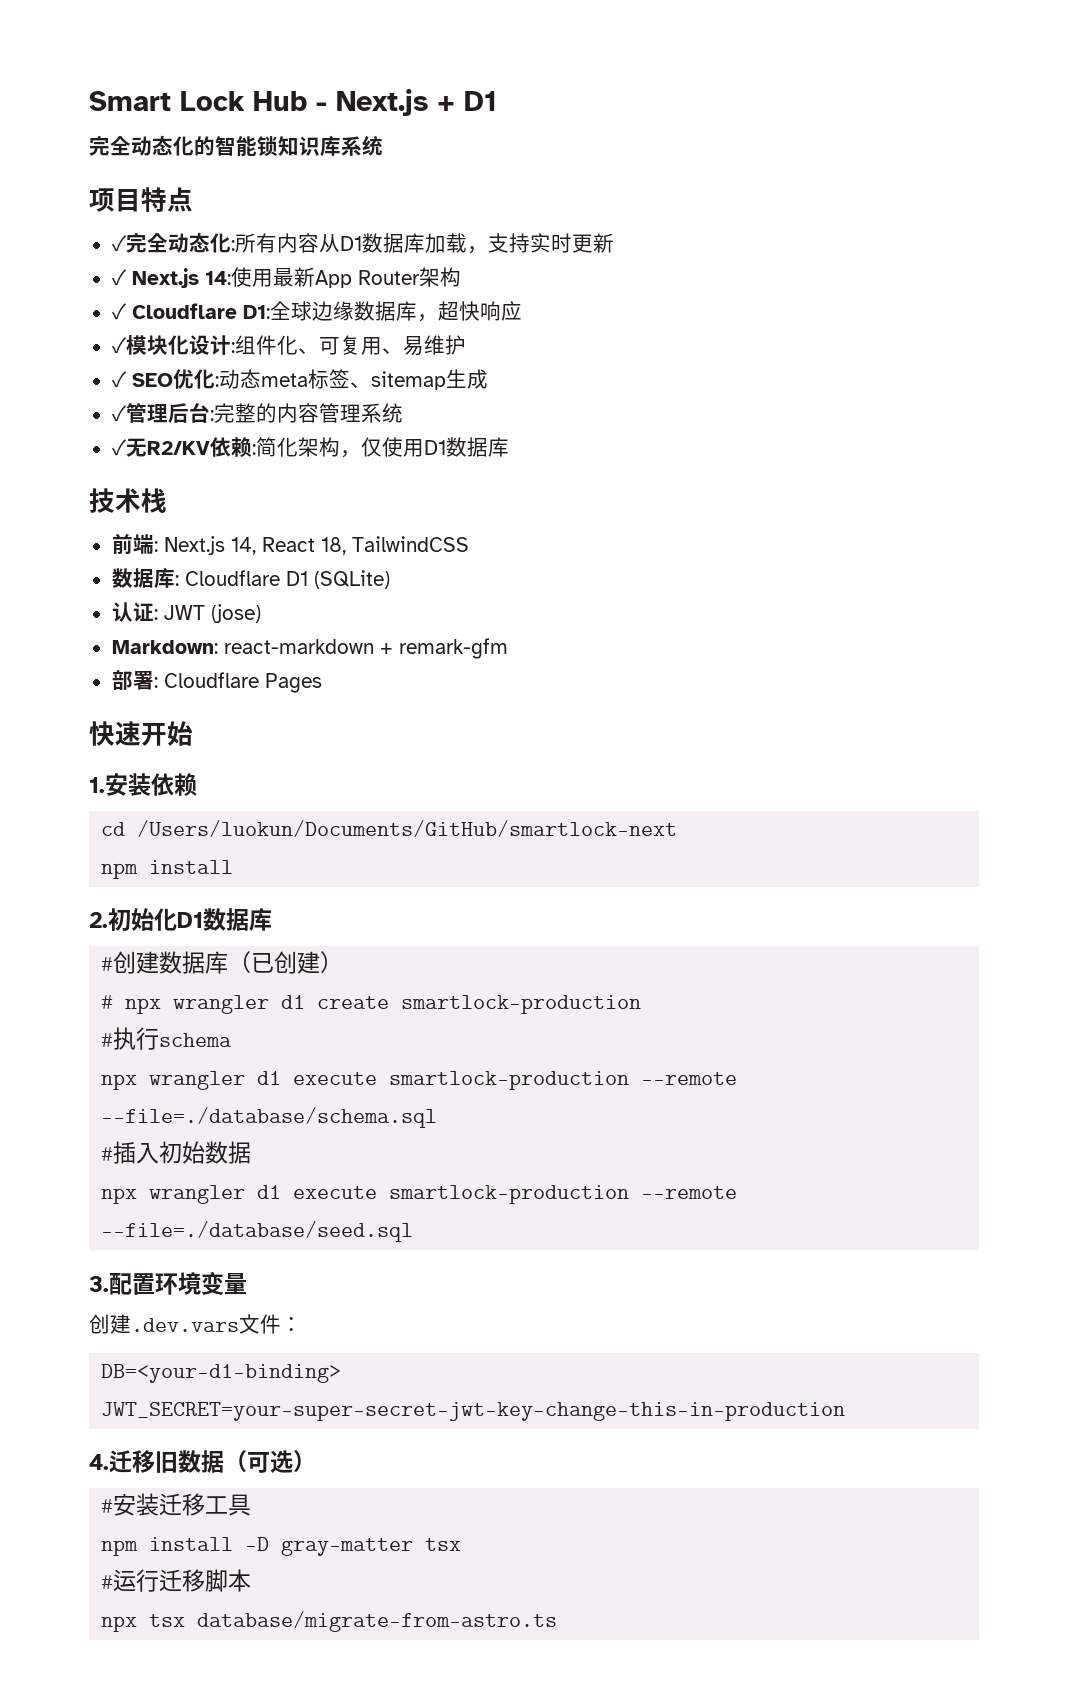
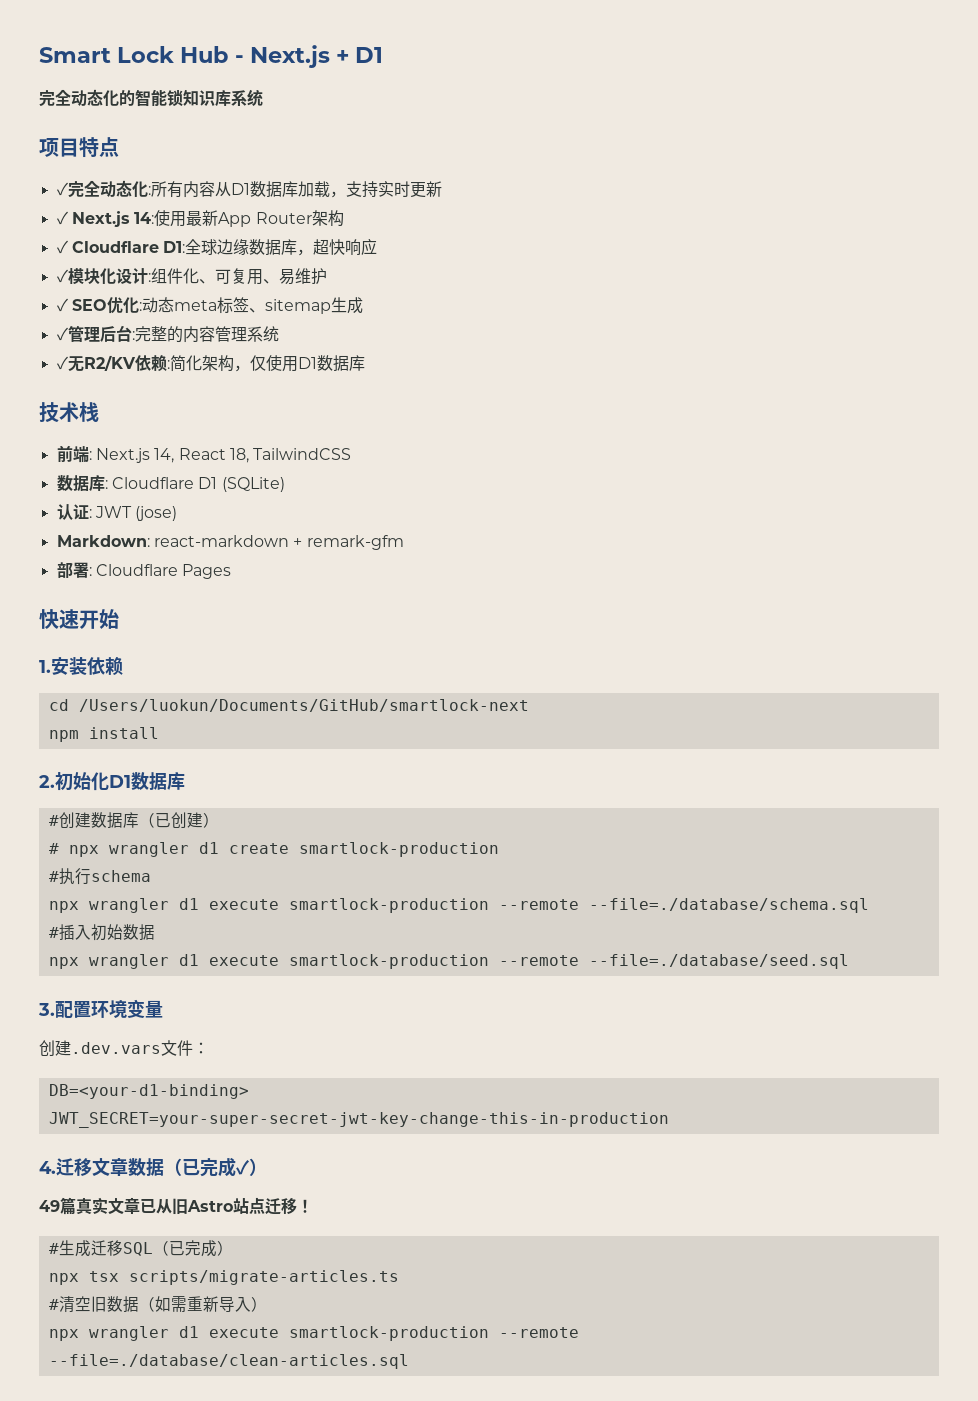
- 4.迁移旧数据（可选）
- #安装迁移工具
- npm install -D gray-matter tsx
- #运行迁移脚本
- npx tsx database/migrate-from-astro.ts
+ 4.迁移文章数据（已完成✓）
+ 49篇真实文章已从旧Astro站点迁移！
+ #生成迁移SQL（已完成）
+ npx tsx scripts/migrate-articles.ts
+ #清空旧数据（如需重新导入）
+ npx wrangler d1 execute smartlock-production --remote --file=./database/clean-articles.sql

